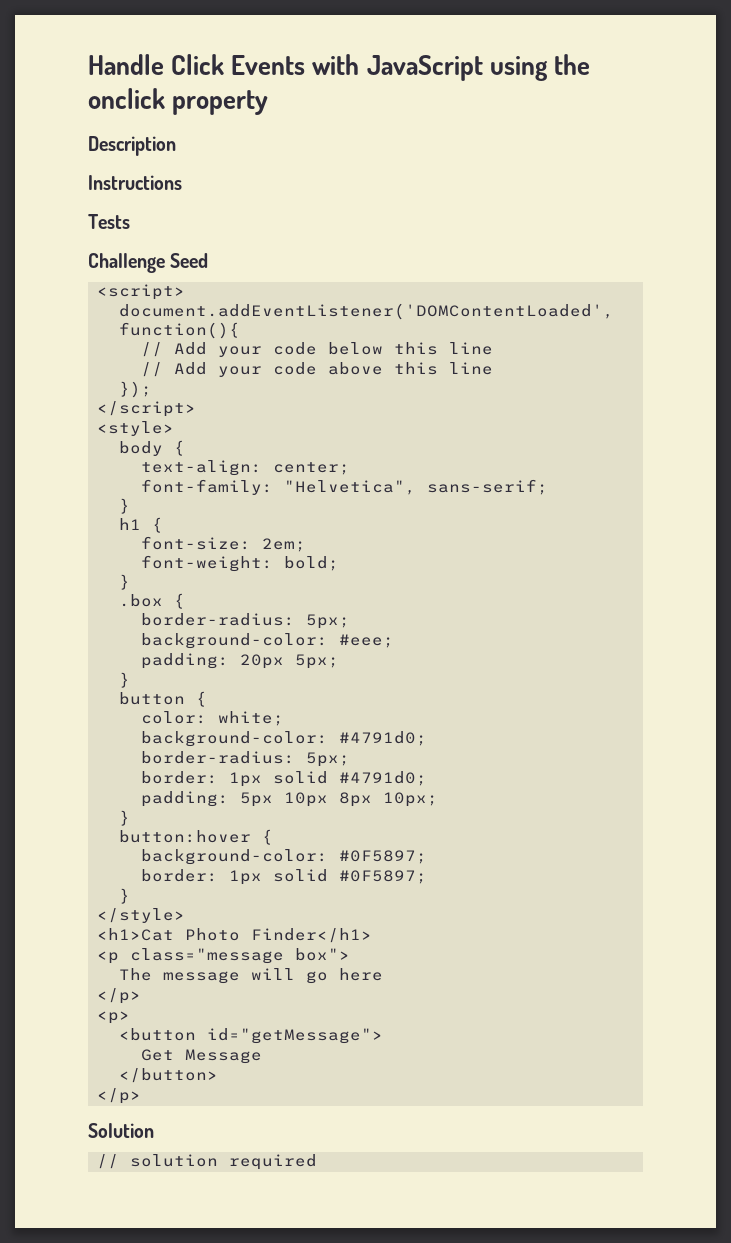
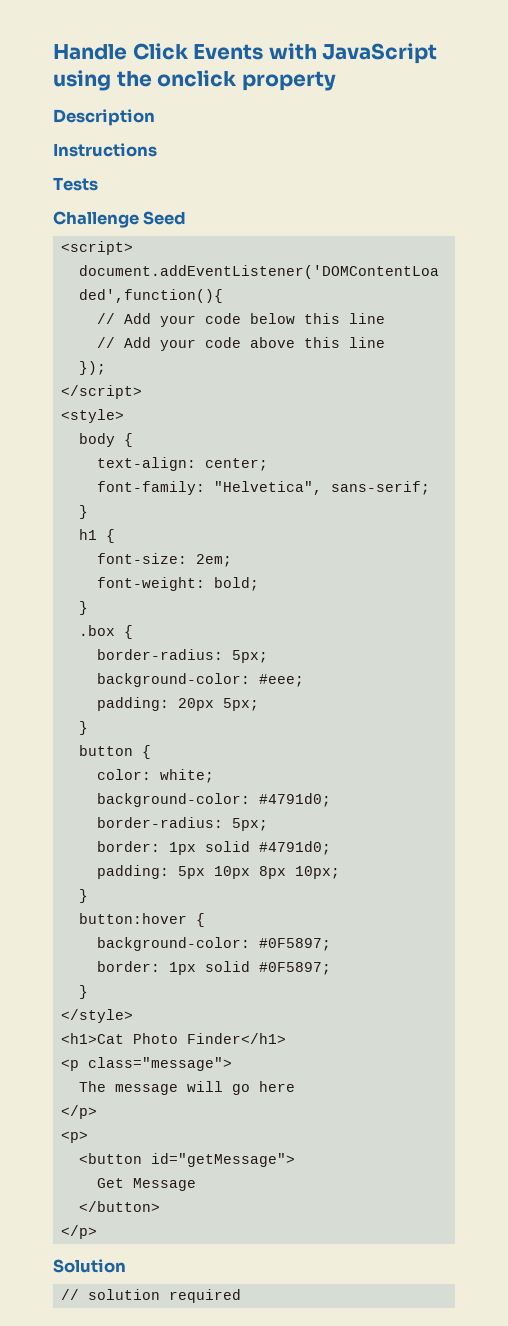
- <p class="message box">
+ <p class="message">

